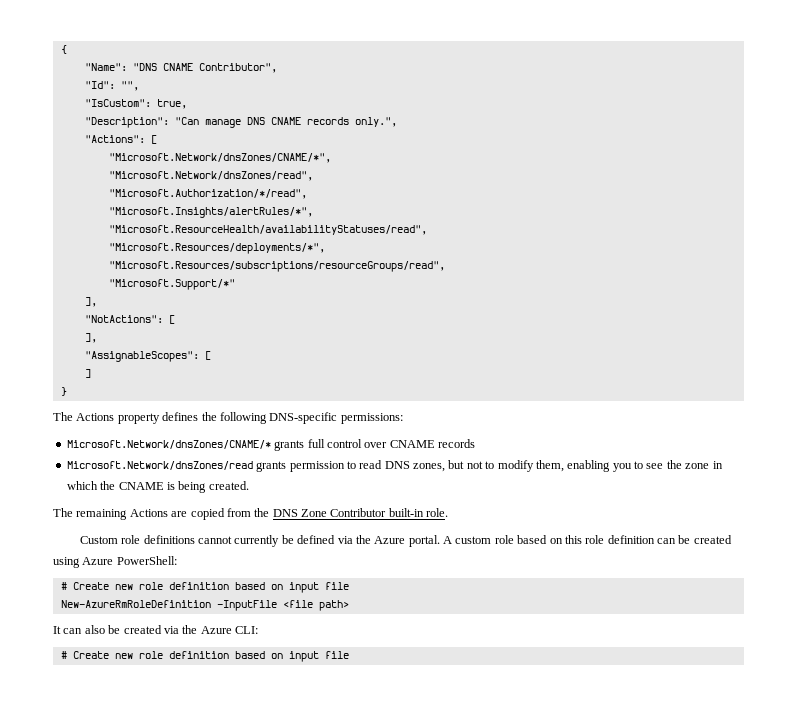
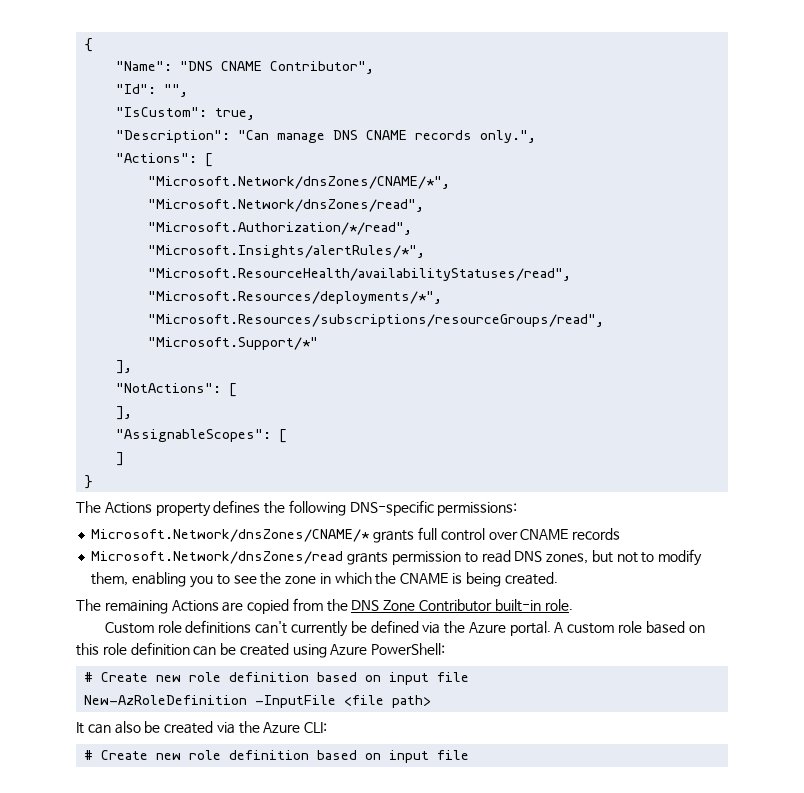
- Custom role definitions cannot currently be defined via the Azure portal.
+ Custom role definitions can't currently be defined via the Azure portal.
- New-AzureRmRoleDefinition -InputFile <file path>
+ New-AzRoleDefinition -InputFile <file path>

